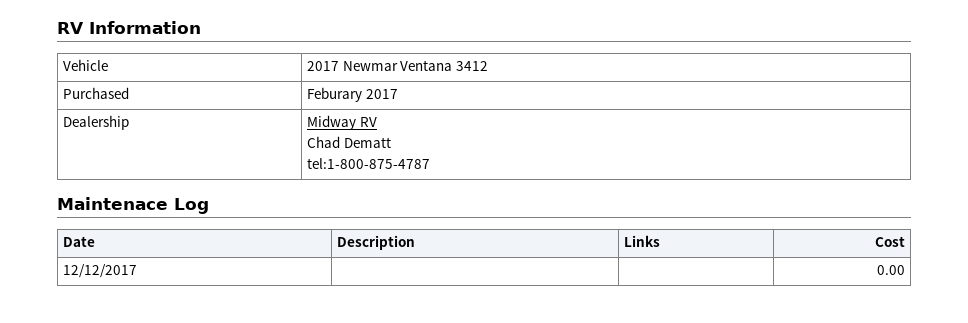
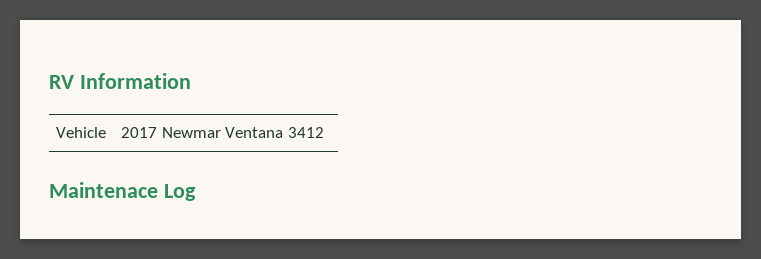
- Purchased | Feburary 2017
- Dealership | Midway RV
- Chad Dematt
- tel:1-800-875-4787
  Maintenace Log
- Date | Description | Links | Cost
- 12/12/2017 | | | 0.00

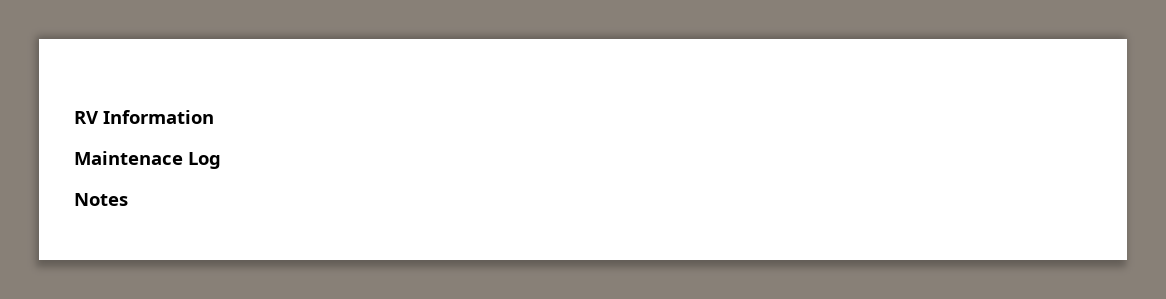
- Vehicle | 2017 Newmar Ventana 3412
+ Notes

